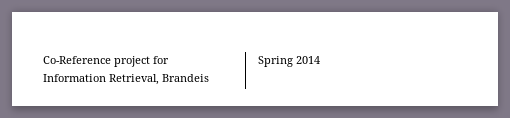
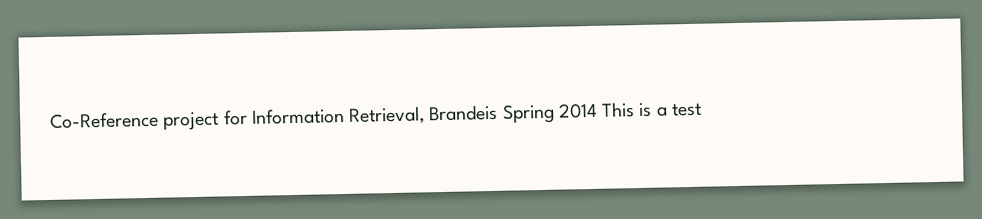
- Co-Reference project for Information Retrieval, Brandeis Spring 2014
+ Co-Reference project for Information Retrieval, Brandeis Spring 2014 This is a test

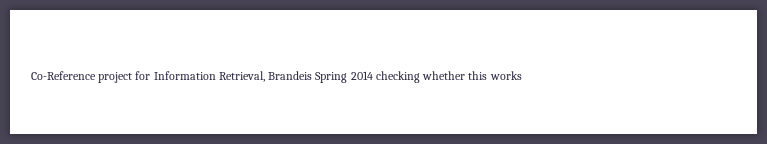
- Co-Reference project for Information Retrieval, Brandeis Spring 2014 This is a test
+ Co-Reference project for Information Retrieval, Brandeis Spring 2014 checking whether this works

